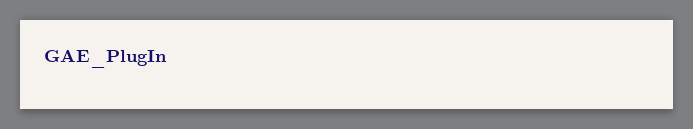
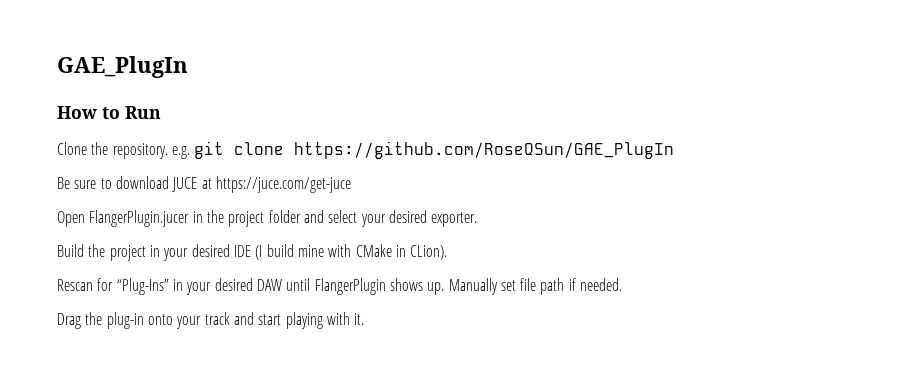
+ How to Run
+ Clone the repository. e.g. git clone https://github.com/RoseQSun/GAE_PlugIn
+ Be sure to download JUCE at https://juce.com/get-juce
+ Open FlangerPlugin.jucer in the project folder and select your desired exporter.
+ Build the project in your desired IDE (I build mine with CMake in CLion).
+ Rescan for “Plug-Ins” in your desired DAW until FlangerPlugin shows up. Manually set file path if needed.
+ Drag the plug-in onto your track and start playing with it.

